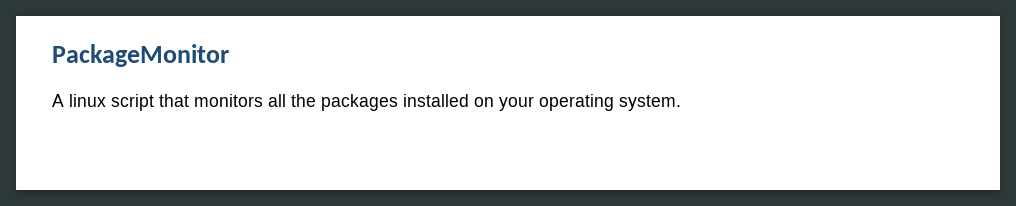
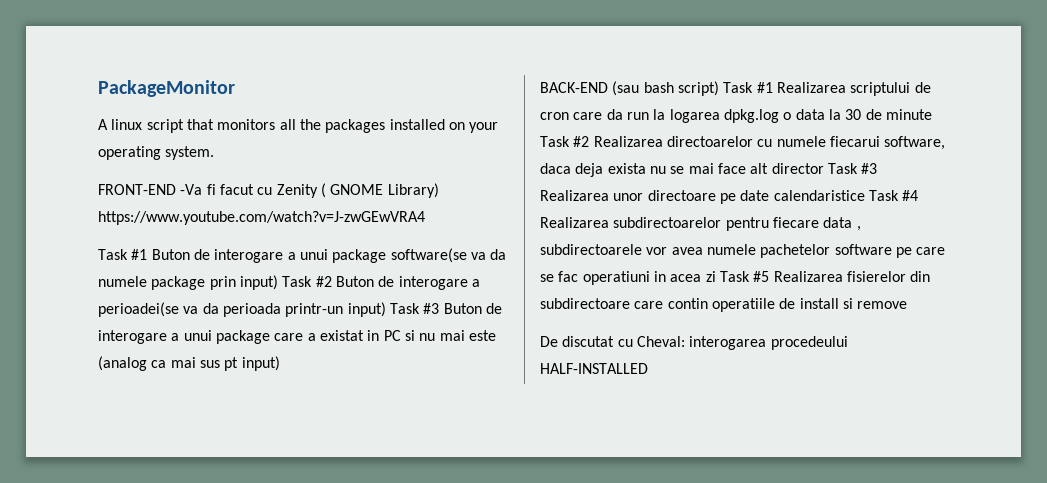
+ FRONT-END -Va fi facut cu Zenity ( GNOME Library) https://www.youtube.com/watch?v=J-zwGEwVRA4
+ Task #1 Buton de interogare a unui package software(se va da numele package prin input) Task #2 Buton de interogare a perioadei(se va da perioada printr-un input) Task #3 Buton de interogare a unui package care a existat in PC si nu mai este (analog ca mai sus pt input)
+ BACK-END (sau bash script) Task #1 Realizarea scriptului de cron care da run la logarea dpkg.log o data la 30 de minute Task #2 Realizarea directoarelor cu numele fiecarui software, daca deja exista nu se mai face alt director Task #3 Realizarea unor directoare pe date calendaristice Task #4 Realizarea subdirectoarelor pentru fiecare data , subdirectoarele vor avea numele pachetelor software pe care se fac operatiuni in acea zi Task #5 Realizarea fisierelor din subdirectoare care contin operatiile de install si remove
+ De discutat cu Cheval: interogarea procedeului HALF-INSTALLED

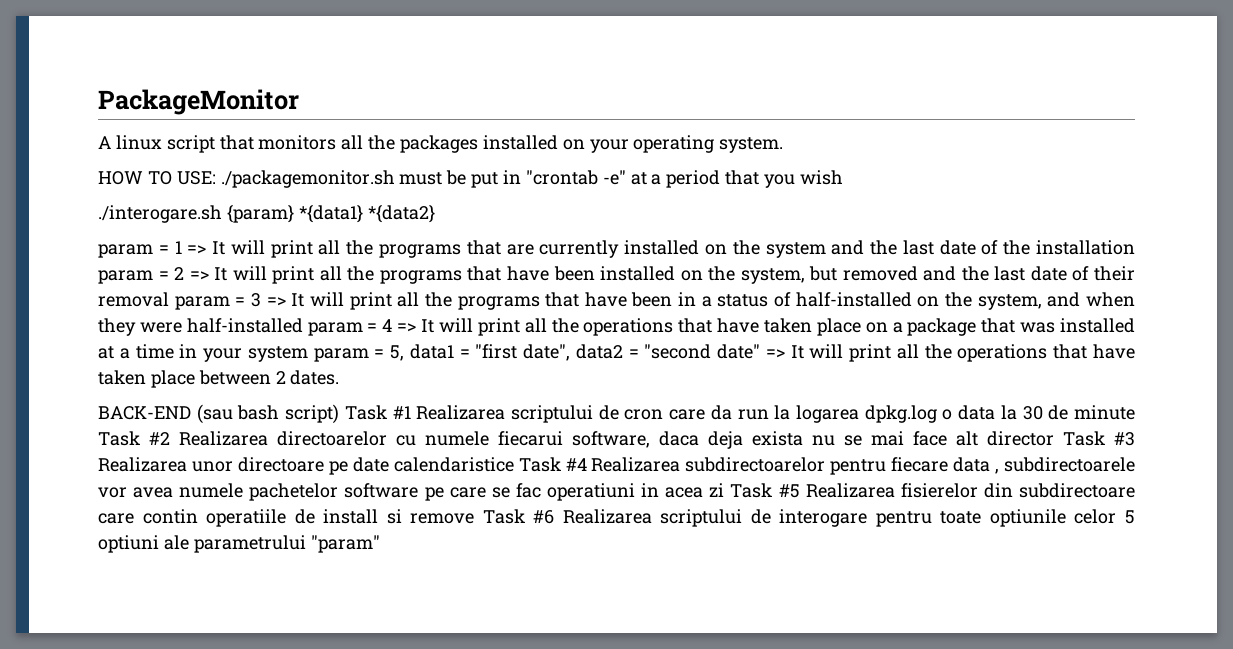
- FRONT-END -Va fi facut cu Zenity ( GNOME Library) https://www.youtube.com/watch?v=J-zwGEwVRA4
- Task #1 Buton de interogare a unui package software(se va da numele package prin input) Task #2 Buton de interogare a perioadei(se va da perioada printr-un input) Task #3 Buton de interogare a unui package care a existat in PC si nu mai este (analog ca mai sus pt input)
+ HOW TO USE: ./packagemonitor.sh must be put in "crontab -e" at a period that you wish
+ ./interogare.sh {param} *{data1} *{data2}
+ param = 1 => It will print all the programs that are currently installed on the system and the last date of the installation param = 2 => It will print all the programs that have been installed on the system, but removed and the last date of their removal param = 3 => It will print all the programs that have been in a status of half-installed on the system, and when they were half-installed param = 4 => It will print all the operations that have taken place on a package that was installed at a time in your system param = 5, data1 = "first date", data2 = "second date" => It will print all the operations that have taken place between 2 dates.
- BACK-END (sau bash script) Task #1 Realizarea scriptului de cron care da run la logarea dpkg.log o data la 30 de minute Task #2 Realizarea directoarelor cu numele fiecarui software, daca deja exista nu se mai face alt director Task #3 Realizarea unor directoare pe date calendaristice Task #4 Realizarea subdirectoarelor pentru fiecare data , subdirectoarele vor avea numele pachetelor software pe care se fac operatiuni in acea zi Task #5 Realizarea fisierelor din subdirectoare care contin operatiile de install si remove
- De discutat cu Cheval: interogarea procedeului HALF-INSTALLED
+ BACK-END (sau bash script) Task #1 Realizarea scriptului de cron care da run la logarea dpkg.log o data la 30 de minute Task #2 Realizarea directoarelor cu numele fiecarui software, daca deja exista nu se mai face alt director Task #3 Realizarea unor directoare pe date calendaristice Task #4 Realizarea subdirectoarelor pentru fiecare data , subdirectoarele vor avea numele pachetelor software pe care se fac operatiuni in acea zi Task #5 Realizarea fisierelor din subdirectoare care contin operatiile de install si remove Task #6 Realizarea scriptului de interogare pentru toate optiunile celor 5 optiuni ale parametrului "param"

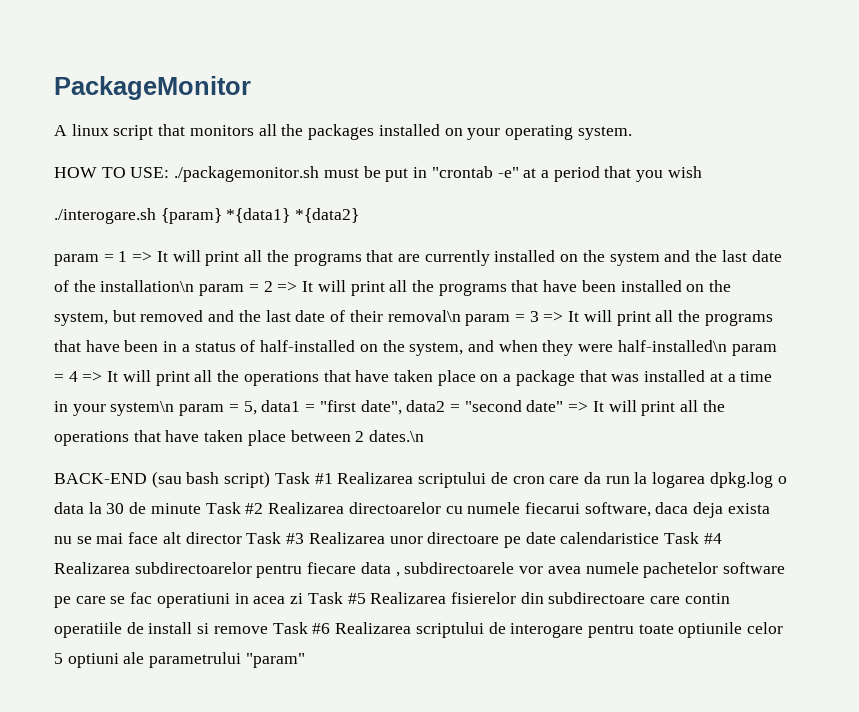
- param = 1 => It will print all the programs that are currently installed on the system and the last date of the installation param = 2 => It will print all the programs that have been installed on the system, but removed and the last date of their removal param = 3 => It will print all the programs that have been in a status of half-installed on the system, and when they were half-installed param = 4 => It will print all the operations that have taken place on a package that was installed at a time in your system param = 5, data1 = "first date", data2 = "second date" => It will print all the operations that have taken place between 2 dates.
+ param = 1 => It will print all the programs that are currently installed on the system and the last date of the installation\n param = 2 => It will print all the programs that have been installed on the system, but removed and the last date of their removal\n param = 3 => It will print all the programs that have been in a status of half-installed on the system, and when they were half-installed\n param = 4 => It will print all the operations that have taken place on a package that was installed at a time in your system\n param = 5, data1 = "first date", data2 = "second date" => It will print all the operations that have taken place between 2 dates.\n

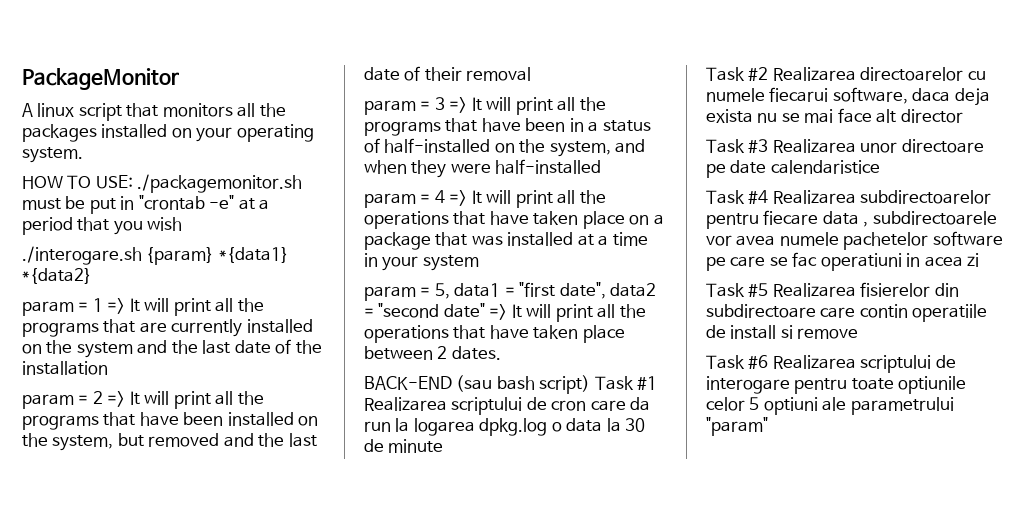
- param = 1 => It will print all the programs that are currently installed on the system and the last date of the installation\n param = 2 => It will print all the programs that have been installed on the system, but removed and the last date of their removal\n param = 3 => It will print all the programs that have been in a status of half-installed on the system, and when they were half-installed\n param = 4 => It will print all the operations that have taken place on a package that was installed at a time in your system\n param = 5, data1 = "first date", data2 = "second date" => It will print all the operations that have taken place between 2 dates.\n
+ param = 1 => It will print all the programs that are currently installed on the system and the last date of the installation
+ param = 2 => It will print all the programs that have been installed on the system, but removed and the last date of their removal
+ param = 3 => It will print all the programs that have been in a status of half-installed on the system, and when they were half-installed
+ param = 4 => It will print all the operations that have taken place on a package that was installed at a time in your system
+ param = 5, data1 = "first date", data2 = "second date" => It will print all the operations that have taken place between 2 dates.
- BACK-END (sau bash script) Task #1 Realizarea scriptului de cron care da run la logarea dpkg.log o data la 30 de minute Task #2 Realizarea directoarelor cu numele fiecarui software, daca deja exista nu se mai face alt director Task #3 Realizarea unor directoare pe date calendaristice Task #4 Realizarea subdirectoarelor pentru fiecare data , subdirectoarele vor avea numele pachetelor software pe care se fac operatiuni in acea zi Task #5 Realizarea fisierelor din subdirectoare care contin operatiile de install si remove Task #6 Realizarea scriptului de interogare pentru toate optiunile celor 5 optiuni ale parametrului "param"
+ BACK-END (sau bash script) Task #1 Realizarea scriptului de cron care da run la logarea dpkg.log o data la 30 de minute
+ Task #2 Realizarea directoarelor cu numele fiecarui software, daca deja exista nu se mai face alt director
+ Task #3 Realizarea unor directoare pe date calendaristice
+ Task #4 Realizarea subdirectoarelor pentru fiecare data , subdirectoarele vor avea numele pachetelor software pe care se fac operatiuni in acea zi
+ Task #5 Realizarea fisierelor din subdirectoare care contin operatiile de install si remove
+ Task #6 Realizarea scriptului de interogare pentru toate optiunile celor 5 optiuni ale parametrului "param"

